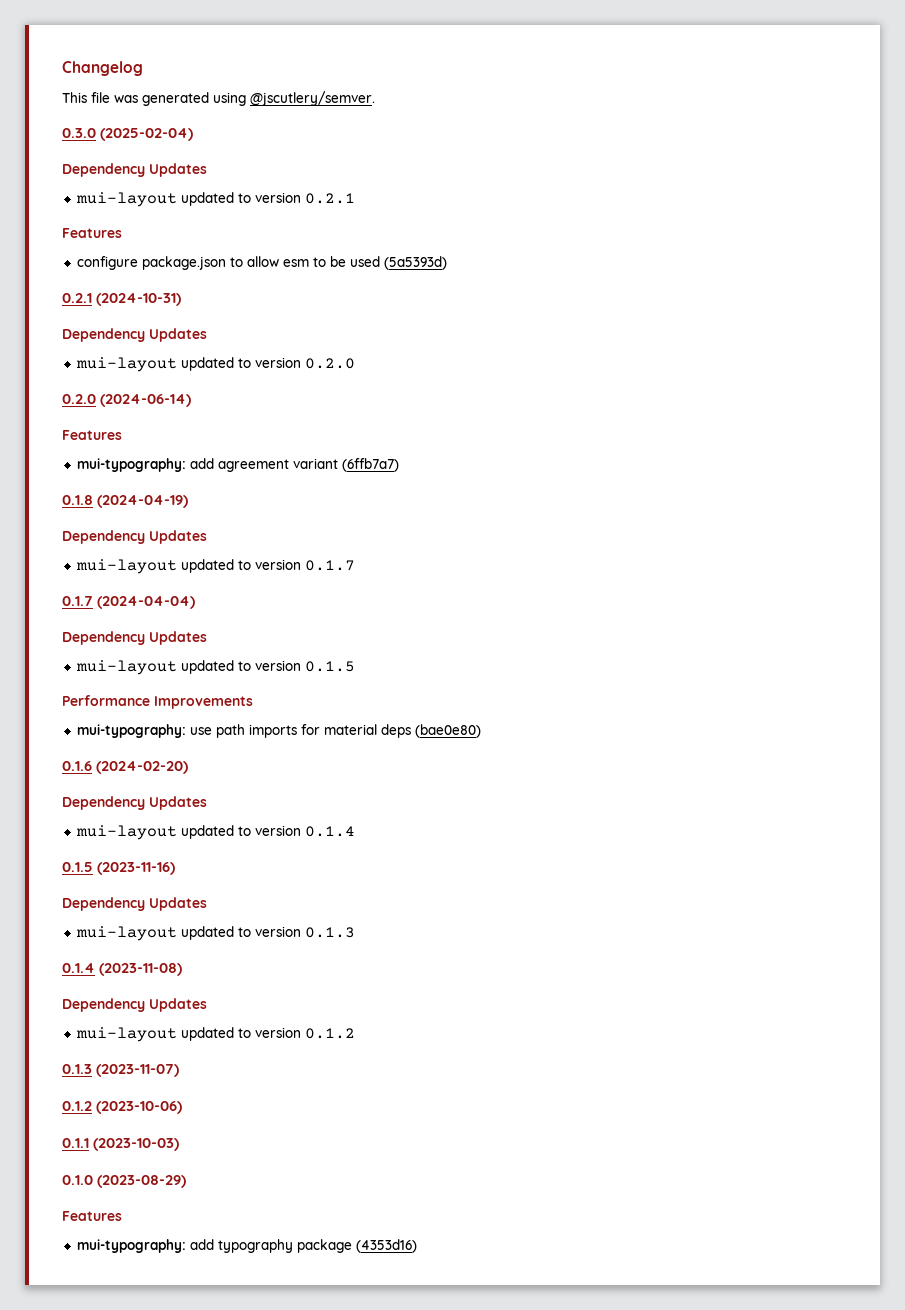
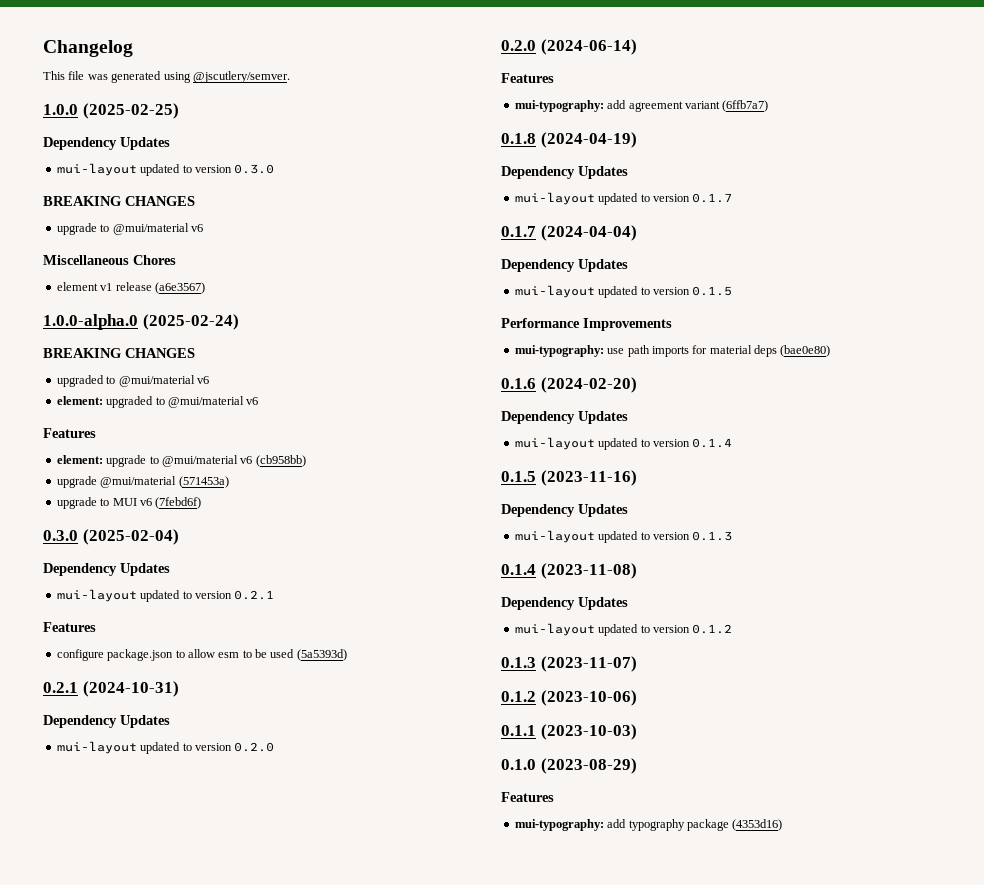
+ 1.0.0 (2025-02-25)
+ Dependency Updates
+ mui-layout updated to version 0.3.0
+ BREAKING CHANGES
+ upgrade to @mui/material v6
+ Miscellaneous Chores
+ element v1 release (a6e3567)
+ 1.0.0-alpha.0 (2025-02-24)
+ BREAKING CHANGES
+ upgraded to @mui/material v6
+ element: upgraded to @mui/material v6
+ Features
+ element: upgrade to @mui/material v6 (cb958bb)
+ upgrade @mui/material (571453a)
+ upgrade to MUI v6 (7febd6f)

